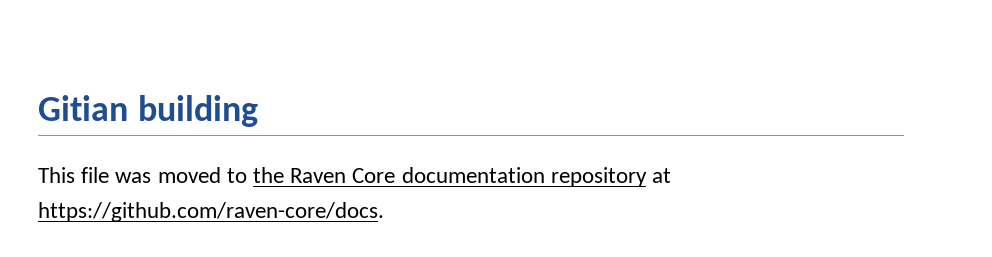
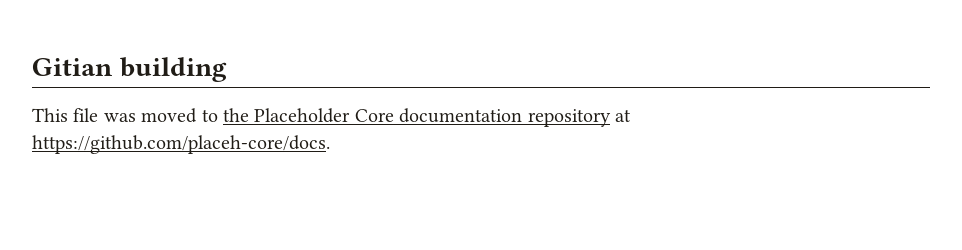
- This file was moved to the Raven Core documentation repository at https://github.com/raven-core/docs.
+ This file was moved to the Placeholder Core documentation repository at https://github.com/placeh-core/docs.

